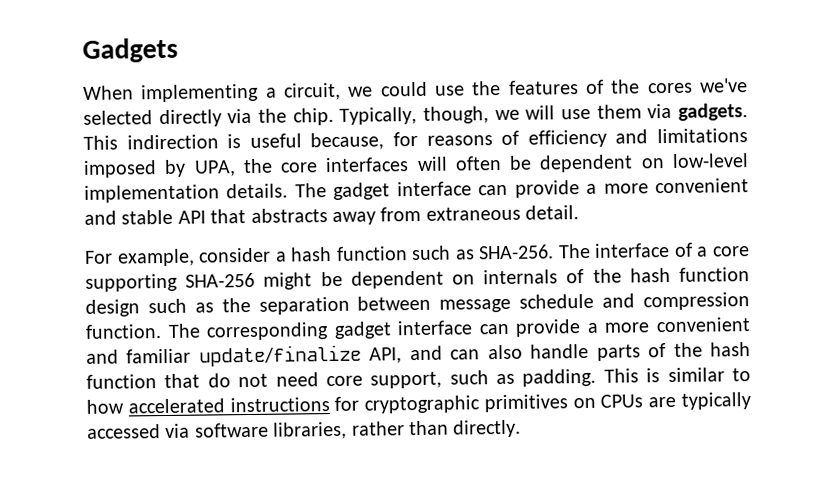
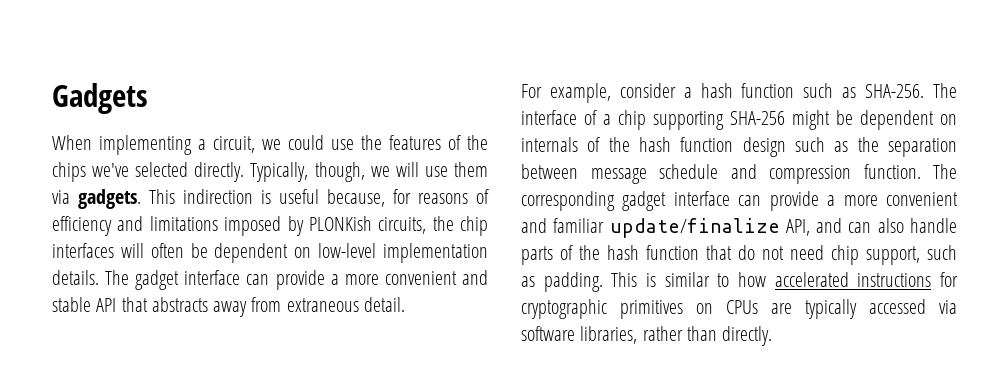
- When implementing a circuit, we could use the features of the cores we've selected directly via the chip.
+ When implementing a circuit, we could use the features of the chips we've selected directly.
- This indirection is useful because, for reasons of efficiency and limitations imposed by UPA, the core interfaces will often be dependent on low-level implementation details.
+ This indirection is useful because, for reasons of efficiency and limitations imposed by PLONKish circuits, the chip interfaces will often be dependent on low-level implementation details.
- The interface of a core supporting SHA-256 might be dependent on internals of the hash function design such as the separation between message schedule and compression function.
+ The interface of a chip supporting SHA-256 might be dependent on internals of the hash function design such as the separation between message schedule and compression function.
- The corresponding gadget interface can provide a more convenient and familiar update/finalize API, and can also handle parts of the hash function that do not need core support, such as padding.
+ The corresponding gadget interface can provide a more convenient and familiar update/finalize API, and can also handle parts of the hash function that do not need chip support, such as padding.

